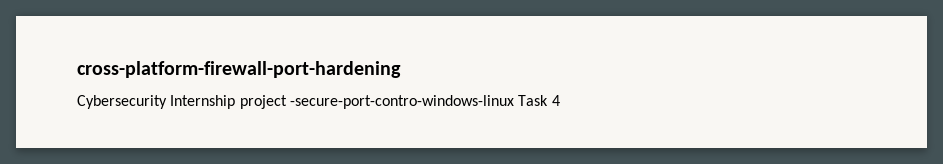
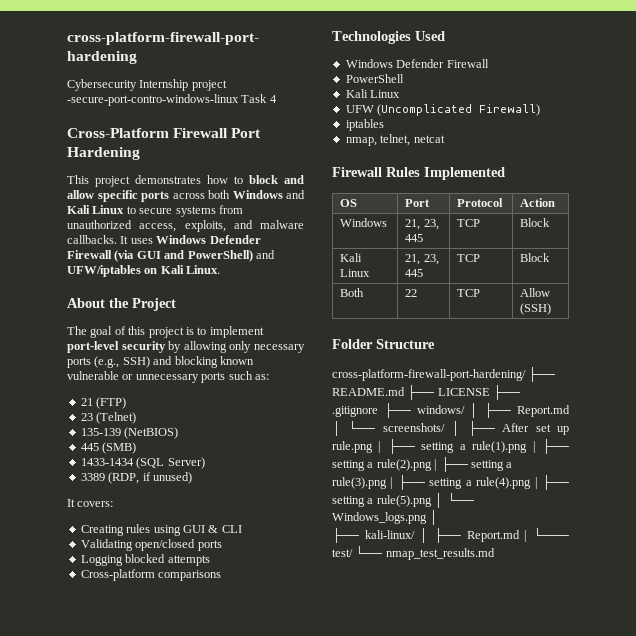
+ Cross-Platform Firewall Port Hardening
+ This project demonstrates how to block and allow specific ports across both Windows and Kali Linux to secure systems from unauthorized access, exploits, and malware callbacks. It uses Windows Defender Firewall (via GUI and PowerShell) and UFW/iptables on Kali Linux.
+ About the Project
+ The goal of this project is to implement port-level security by allowing only necessary ports (e.g., SSH) and blocking known vulnerable or unnecessary ports such as:
+ 21 (FTP)
+ 23 (Telnet)
+ 135-139 (NetBIOS)
+ 445 (SMB)
+ 1433-1434 (SQL Server)
+ 3389 (RDP, if unused)
+ It covers:
+ Creating rules using GUI & CLI
+ Validating open/closed ports
+ Logging blocked attempts
+ Cross-platform comparisons
+ Technologies Used
+ Windows Defender Firewall
+ PowerShell
+ Kali Linux
+ UFW (Uncomplicated Firewall)
+ iptables
+ nmap, telnet, netcat
+ Firewall Rules Implemented
+ OS | Port | Protocol | Action
+ Windows | 21, 23, 445 | TCP | Block
+ Kali Linux | 21, 23, 445 | TCP | Block
+ Both | 22 | TCP | Allow (SSH)
+ Folder Structure
+ cross-platform-firewall-port-hardening/ ├── README.md ├── LICENSE ├── .gitignore ├── windows/ │ ├── Report.md │ └── screenshots/ │ ├── After set up rule.png | ├── setting a rule(1).png | ├── setting a rule(2).png | ├── setting a rule(3).png | ├── setting a rule(4).png | ├── setting a rule(5).png │ └── Windows_logs.png │
+ ├── kali-linux/ │ ├── Report.md | └─── test/ └── nmap_test_results.md

